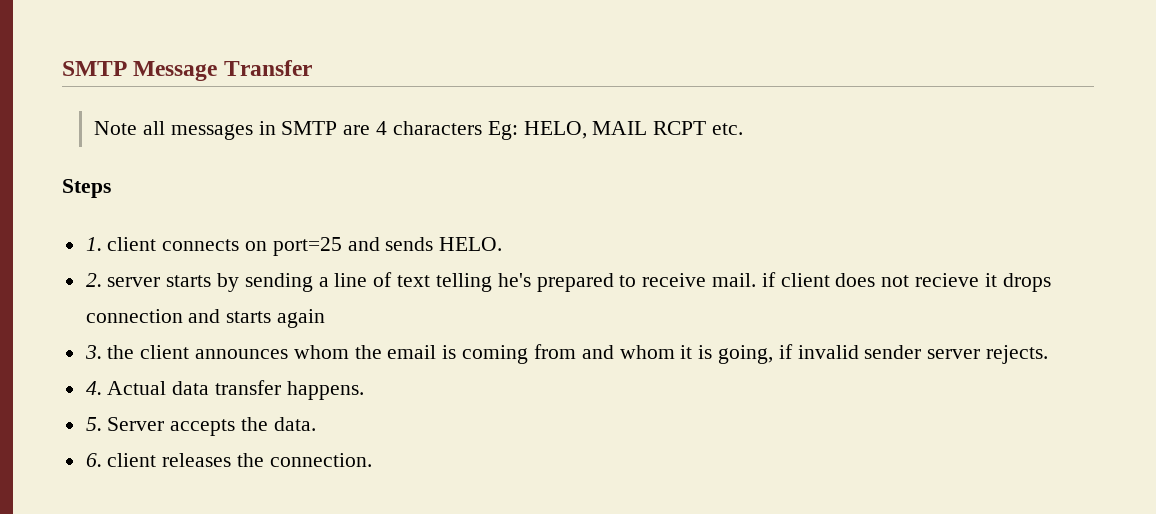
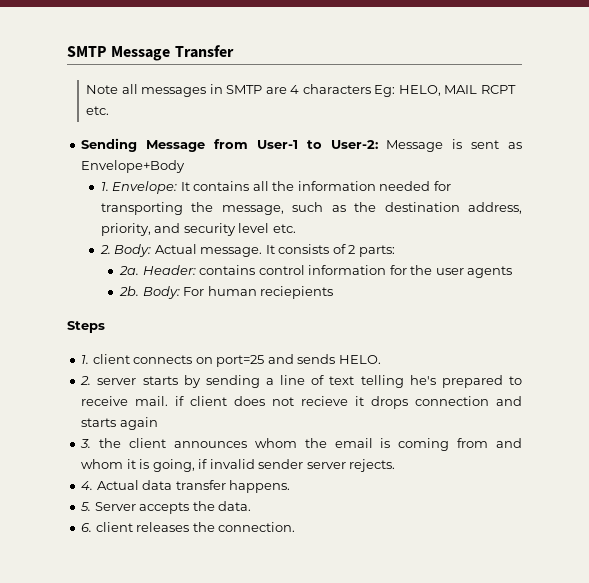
+ Sending Message from User-1 to User-2: Message is sent as Envelope+Body
+ 1. Envelope: It contains all the information needed for transporting the message, such as the destination address, priority, and security level etc.
+ 2. Body: Actual message. It consists of 2 parts:
+ 2a. Header: contains control information for the user agents
+ 2b. Body: For human reciepients

